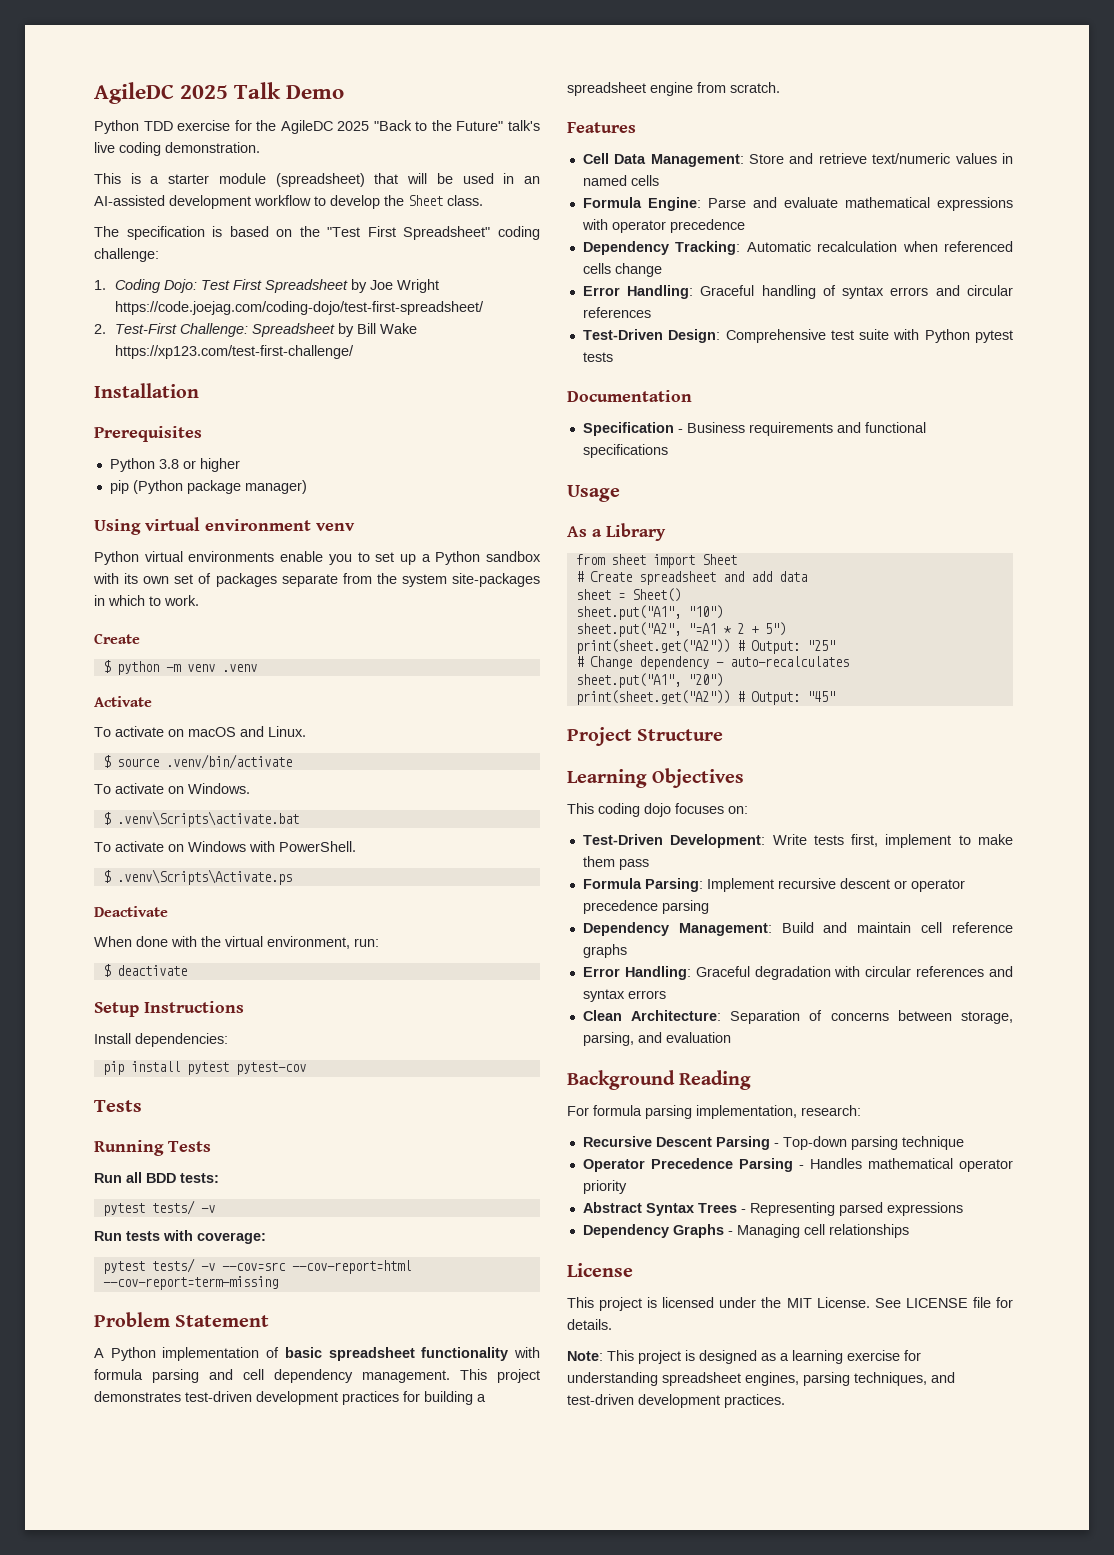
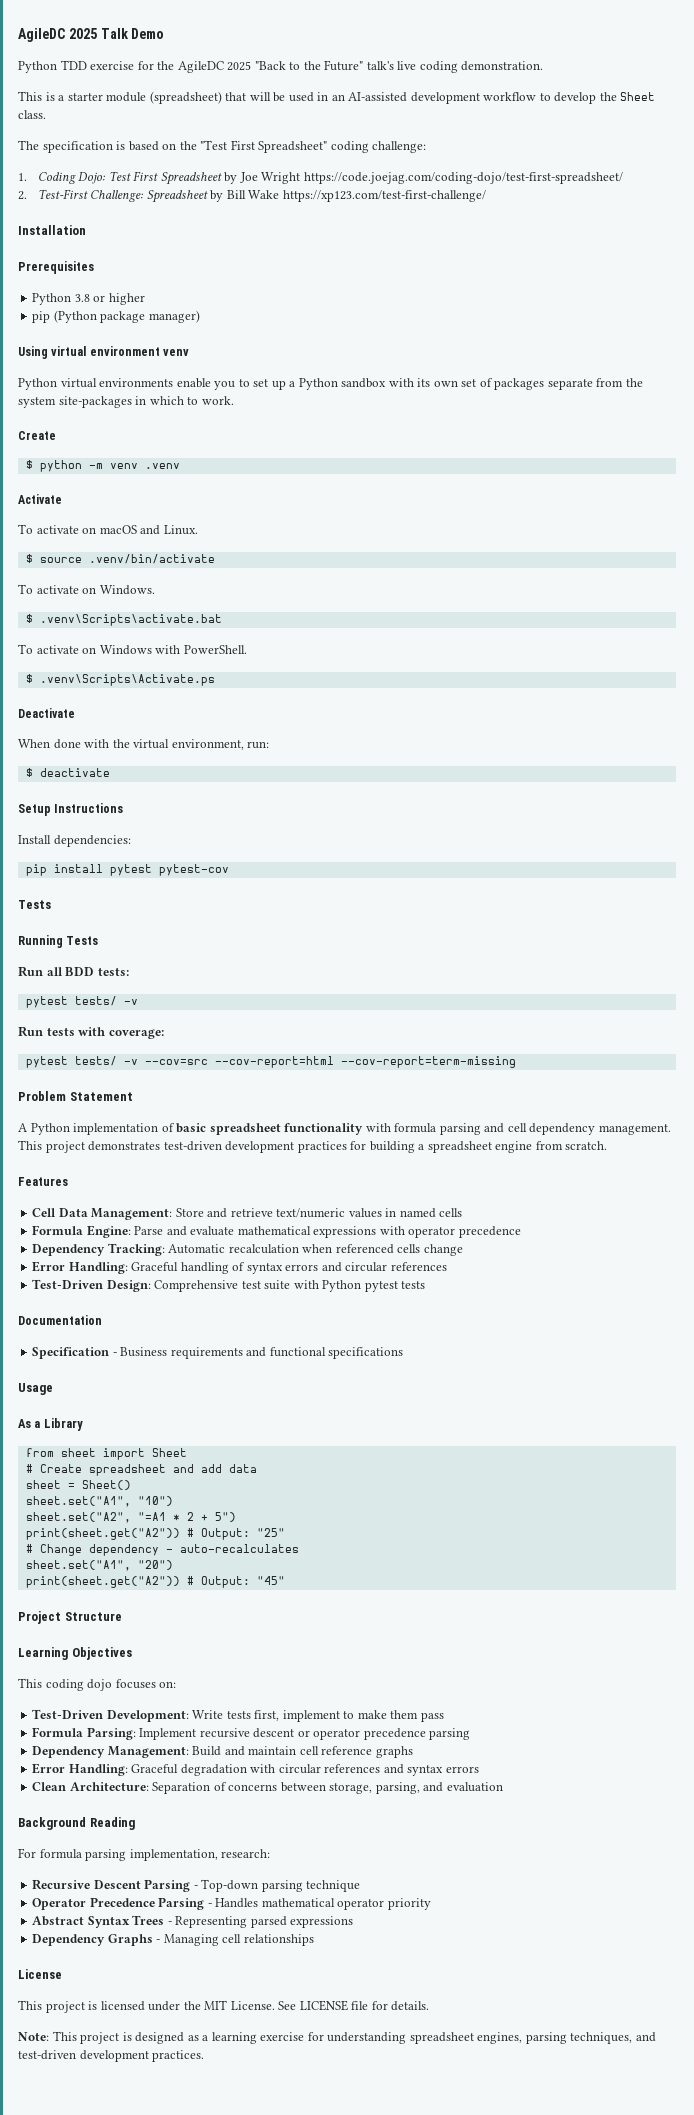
- sheet.put("A1", "10")
+ sheet.set("A1", "10")
- sheet.put("A2", "=A1 * 2 + 5")
+ sheet.set("A2", "=A1 * 2 + 5")
- sheet.put("A1", "20")
+ sheet.set("A1", "20")

